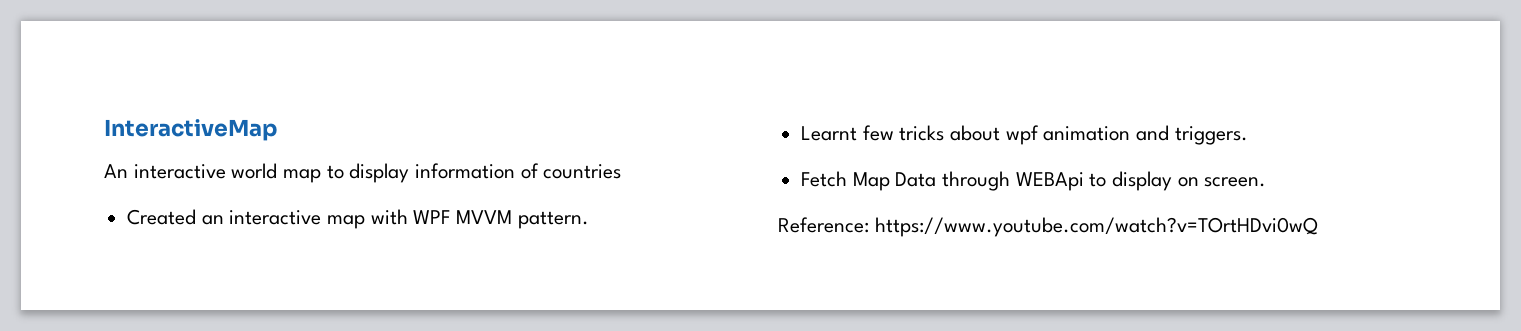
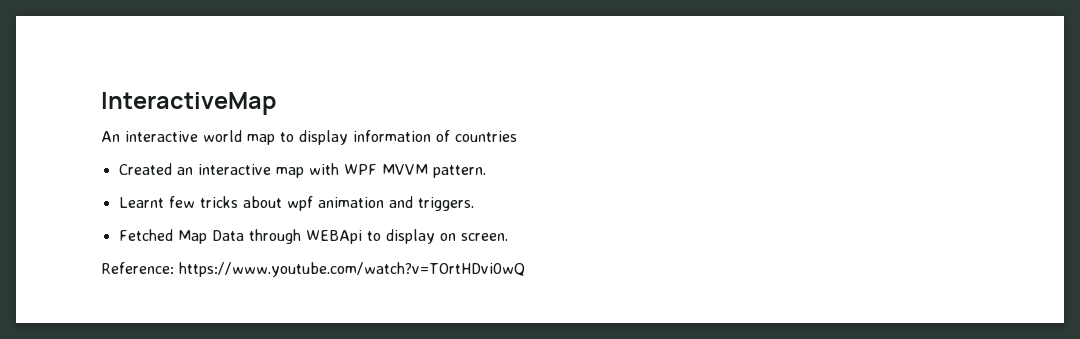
- Fetch Map Data through WEBApi to display on screen.
+ Fetched Map Data through WEBApi to display on screen.

